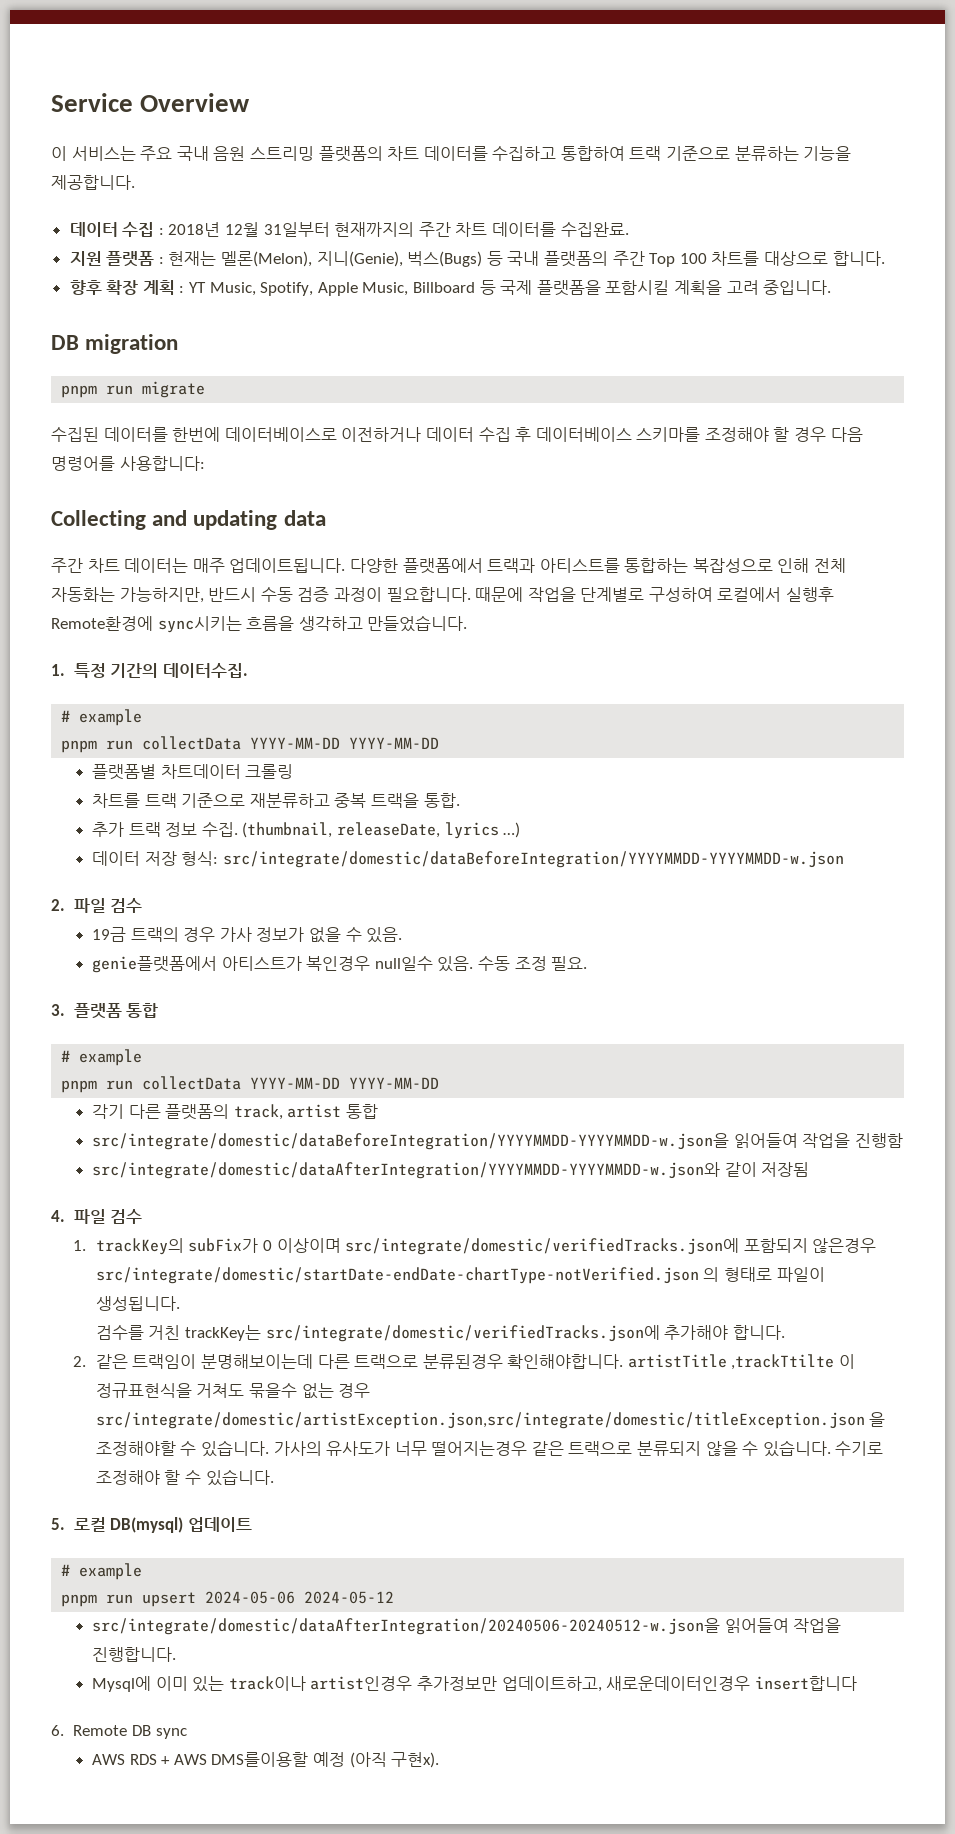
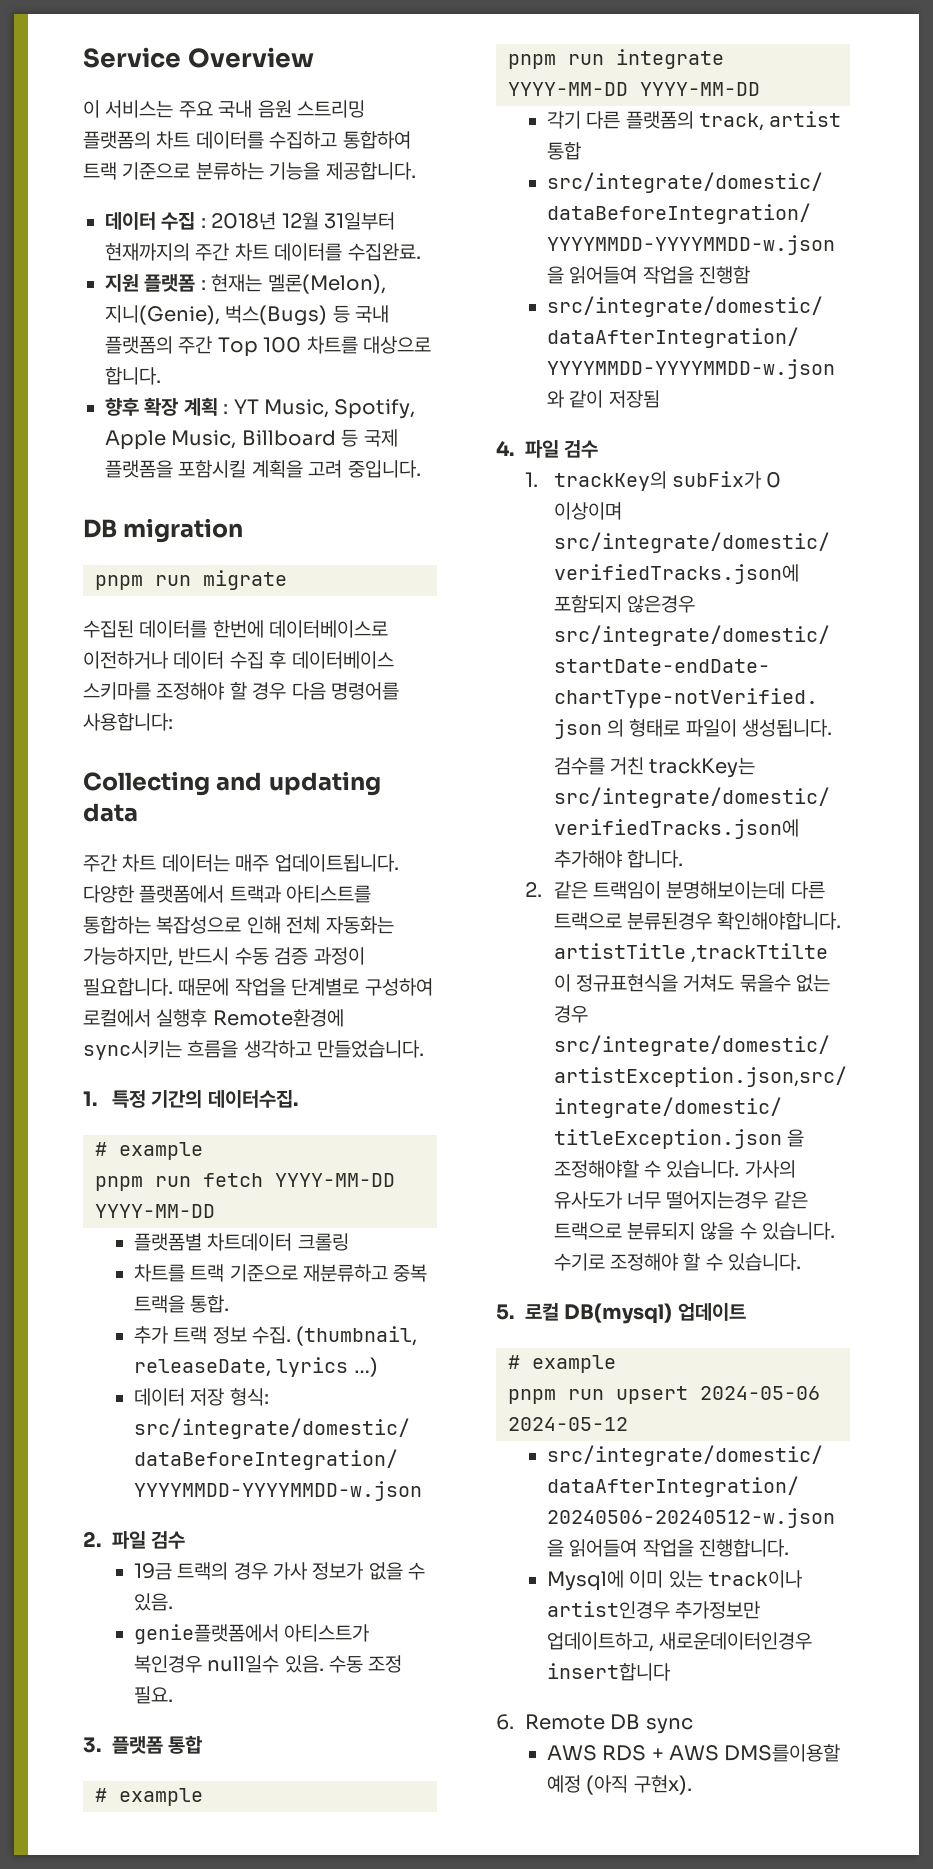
  1. 특정 기간의 데이터수집.
  # example
- pnpm run collectData YYYY-MM-DD YYYY-MM-DD
+ pnpm run fetch YYYY-MM-DD YYYY-MM-DD
  3. 플랫폼 통합
  # example
- pnpm run collectData YYYY-MM-DD YYYY-MM-DD
+ pnpm run integrate YYYY-MM-DD YYYY-MM-DD

